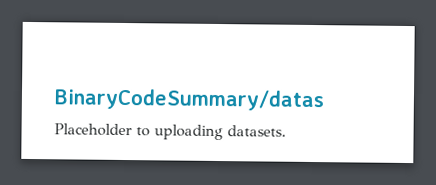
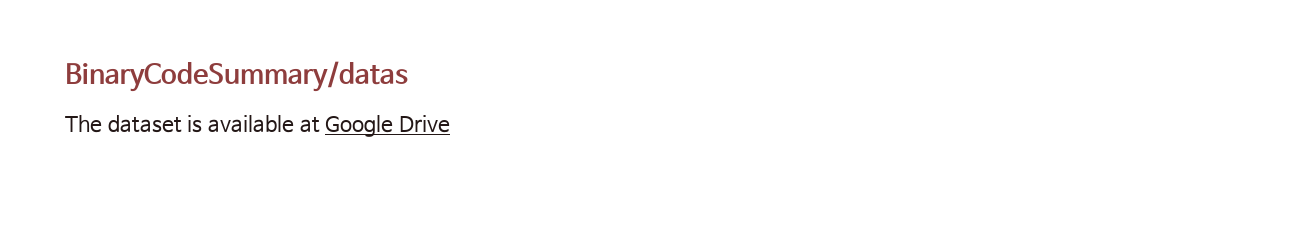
- Placeholder to uploading datasets.
+ The dataset is available at Google Drive

